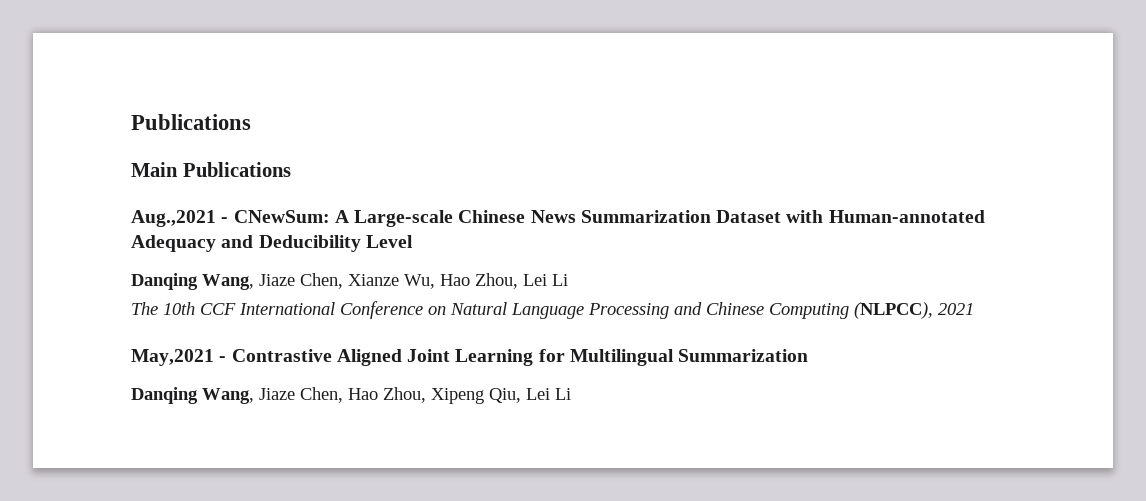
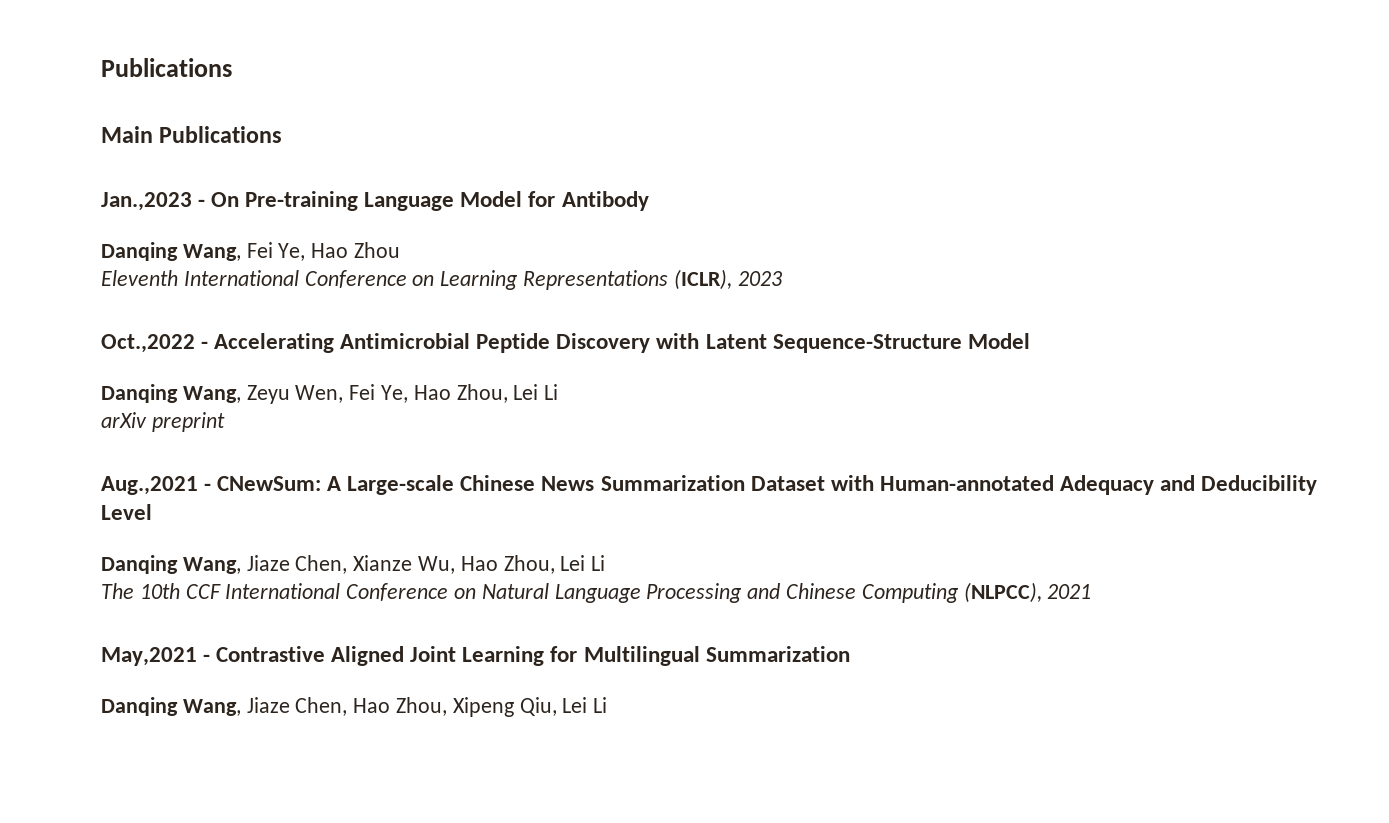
+ Jan.,2023 - On Pre-training Language Model for Antibody
+ Danqing Wang, Fei Ye, Hao Zhou
+ Eleventh International Conference on Learning Representations (ICLR), 2023
+ Oct.,2022 - Accelerating Antimicrobial Peptide Discovery with Latent Sequence-Structure Model
+ Danqing Wang, Zeyu Wen, Fei Ye, Hao Zhou, Lei Li
+ arXiv preprint

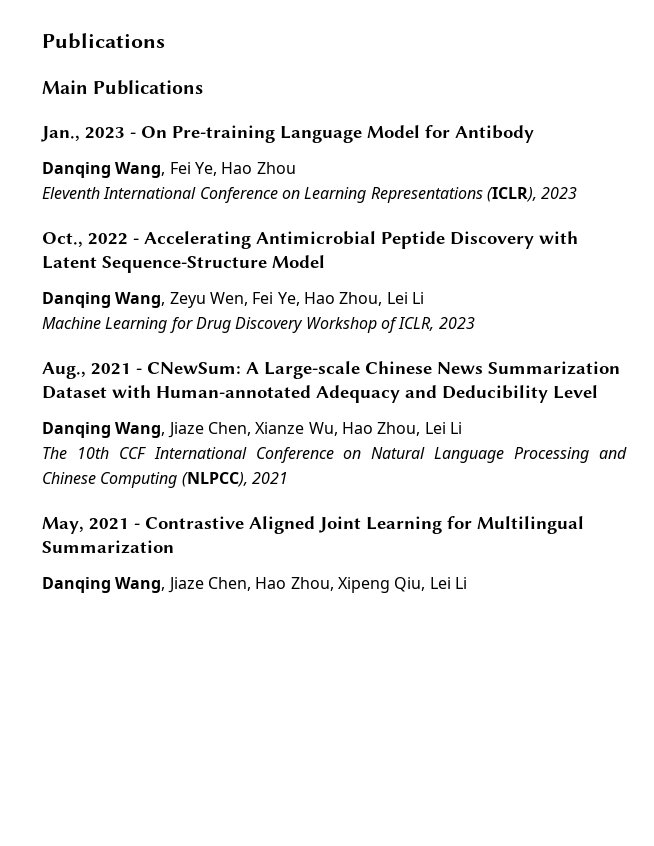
- Jan.,2023 - On Pre-training Language Model for Antibody
+ Jan., 2023 - On Pre-training Language Model for Antibody
- Oct.,2022 - Accelerating Antimicrobial Peptide Discovery with Latent Sequence-Structure Model
+ Oct., 2022 - Accelerating Antimicrobial Peptide Discovery with Latent Sequence-Structure Model
- arXiv preprint
- Aug.,2021 - CNewSum: A Large-scale Chinese News Summarization Dataset with Human-annotated Adequacy and Deducibility Level
+ Machine Learning for Drug Discovery Workshop of ICLR, 2023
+ Aug., 2021 - CNewSum: A Large-scale Chinese News Summarization Dataset with Human-annotated Adequacy and Deducibility Level
- May,2021 - Contrastive Aligned Joint Learning for Multilingual Summarization
+ May, 2021 - Contrastive Aligned Joint Learning for Multilingual Summarization

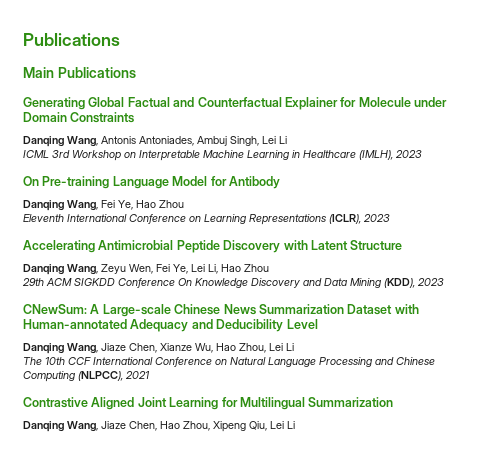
- Jan., 2023 - On Pre-training Language Model for Antibody
+ Generating Global Factual and Counterfactual Explainer for Molecule under Domain Constraints
+ Danqing Wang, Antonis Antoniades, Ambuj Singh, Lei Li
+ ICML 3rd Workshop on Interpretable Machine Learning in Healthcare (IMLH), 2023
+ On Pre-training Language Model for Antibody
- Oct., 2022 - Accelerating Antimicrobial Peptide Discovery with Latent Sequence-Structure Model
+ Accelerating Antimicrobial Peptide Discovery with Latent Structure
- Danqing Wang, Zeyu Wen, Fei Ye, Hao Zhou, Lei Li
- Machine Learning for Drug Discovery Workshop of ICLR, 2023
- Aug., 2021 - CNewSum: A Large-scale Chinese News Summarization Dataset with Human-annotated Adequacy and Deducibility Level
+ Danqing Wang, Zeyu Wen, Fei Ye, Lei Li, Hao Zhou
+ 29th ACM SIGKDD Conference On Knowledge Discovery and Data Mining (KDD), 2023
+ CNewSum: A Large-scale Chinese News Summarization Dataset with Human-annotated Adequacy and Deducibility Level
- May, 2021 - Contrastive Aligned Joint Learning for Multilingual Summarization
+ Contrastive Aligned Joint Learning for Multilingual Summarization

